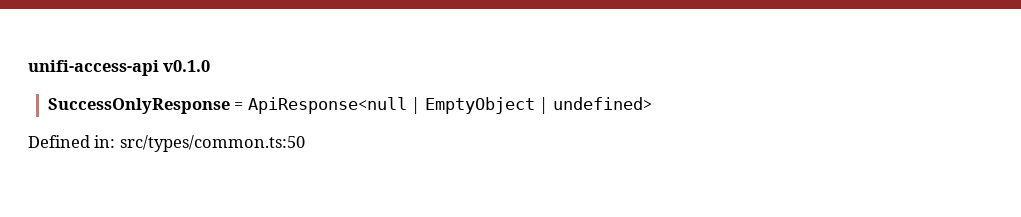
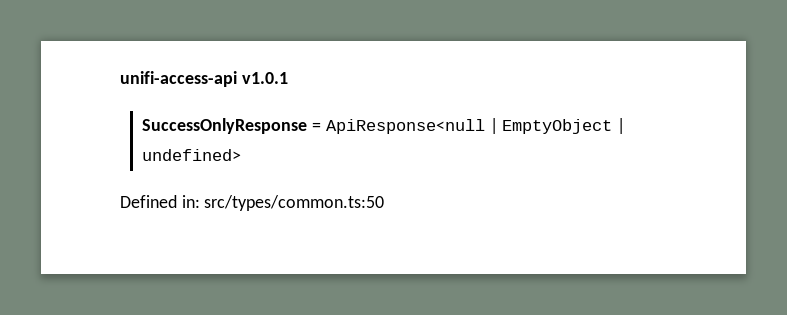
- unifi-access-api v0.1.0
+ unifi-access-api v1.0.1

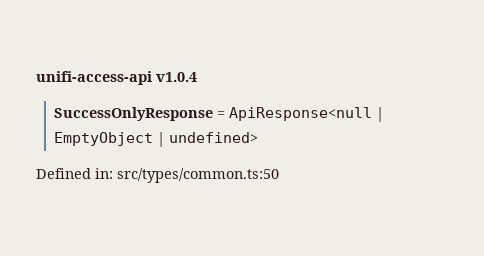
- unifi-access-api v1.0.1
+ unifi-access-api v1.0.4

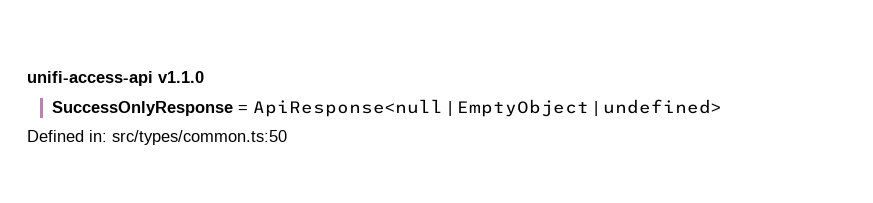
- unifi-access-api v1.0.4
+ unifi-access-api v1.1.0

